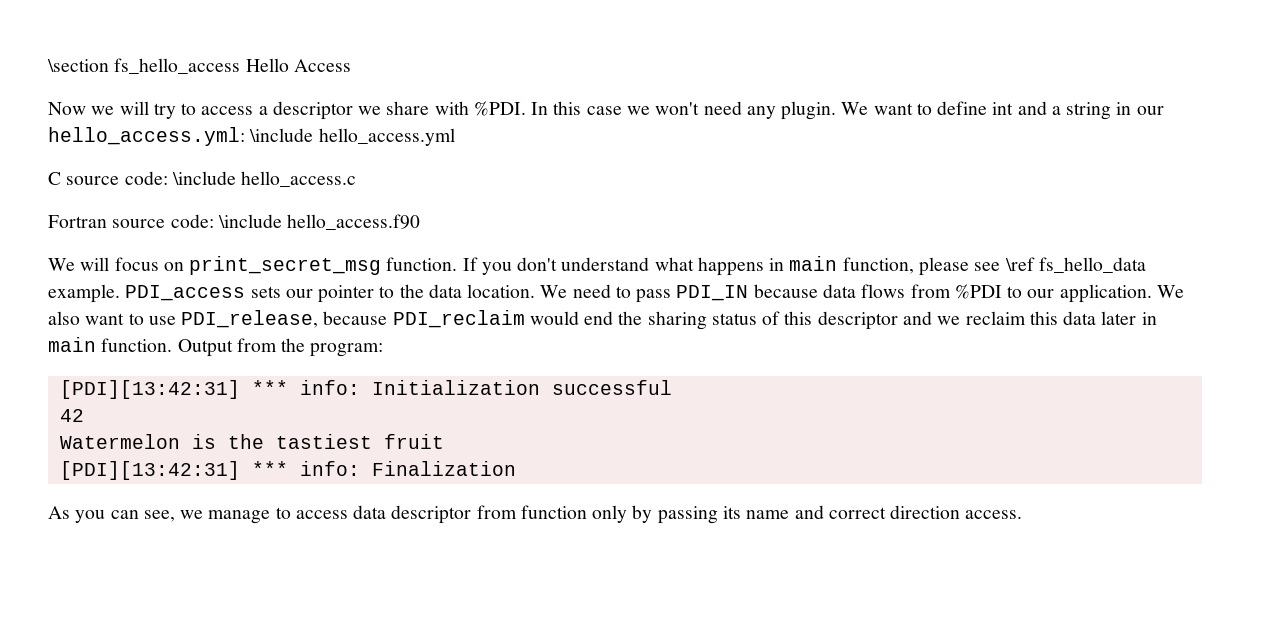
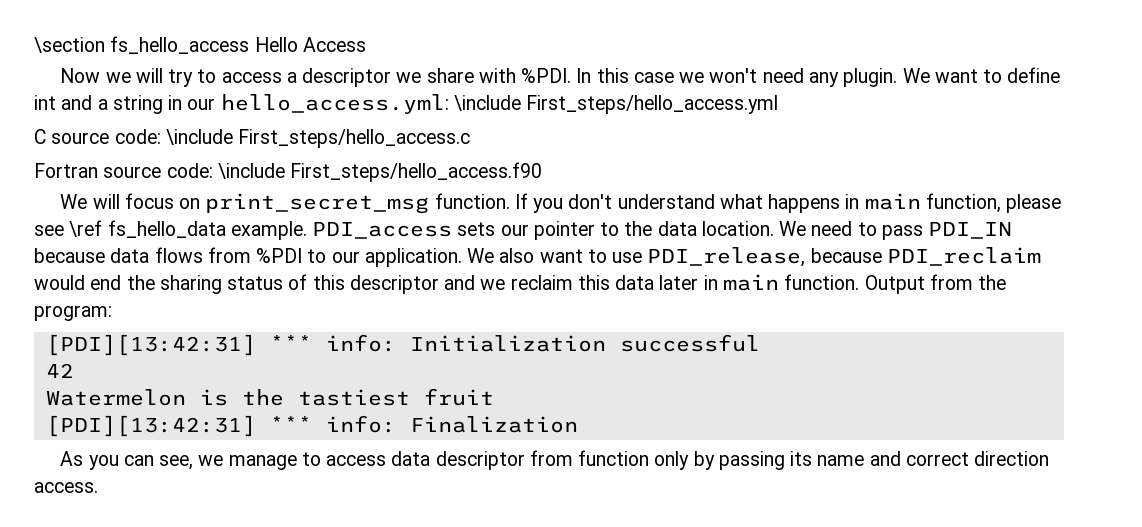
- We want to define int and a string in our hello_access.yml: \include hello_access.yml
+ We want to define int and a string in our hello_access.yml: \include First_steps/hello_access.yml
- C source code: \include hello_access.c
+ C source code: \include First_steps/hello_access.c
- Fortran source code: \include hello_access.f90
+ Fortran source code: \include First_steps/hello_access.f90

